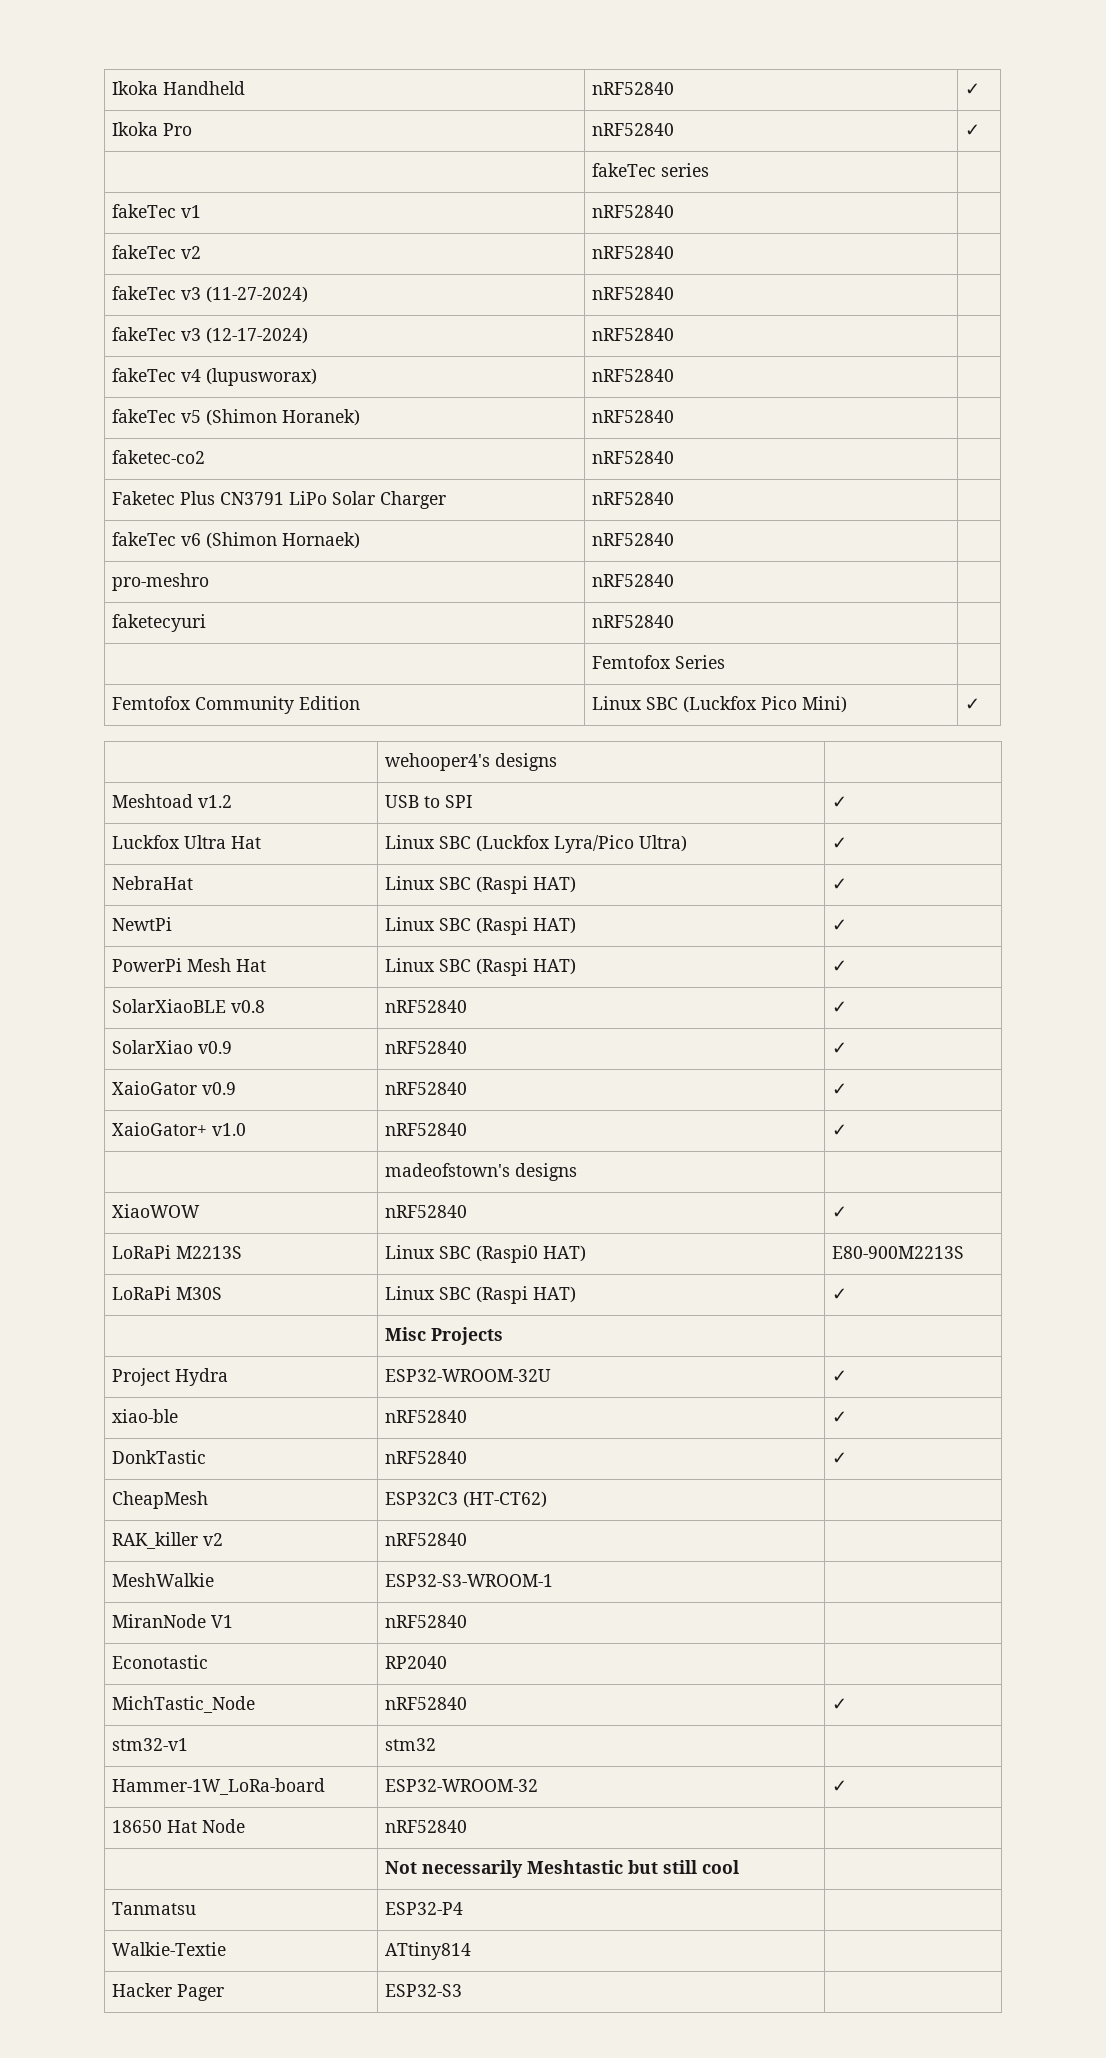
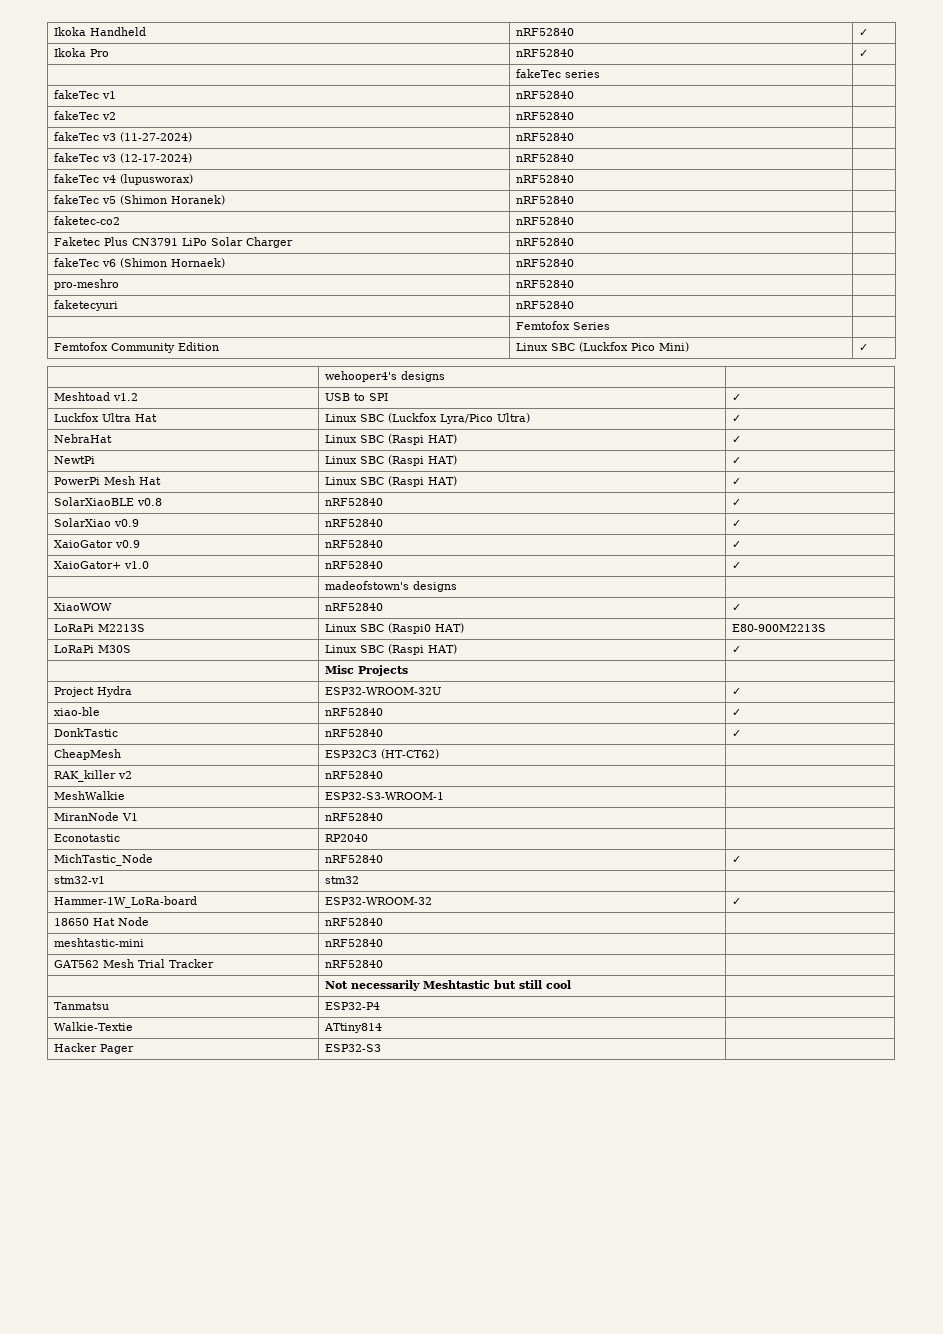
+ meshtastic-mini | nRF52840 |
+ GAT562 Mesh Trial Tracker | nRF52840 |

